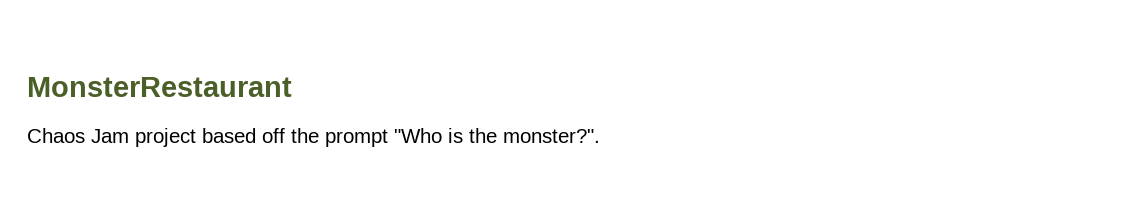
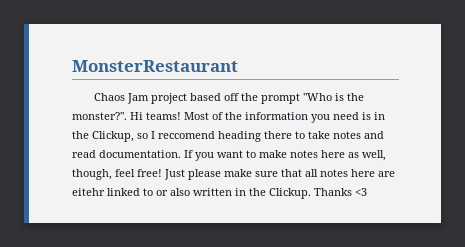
+ Hi teams! Most of the information you need is in the Clickup, so I reccomend heading there to take notes and read documentation. If you want to make notes here as well, though, feel free! Just please make sure that all notes here are eitehr linked to or also written in the Clickup. Thanks <3

